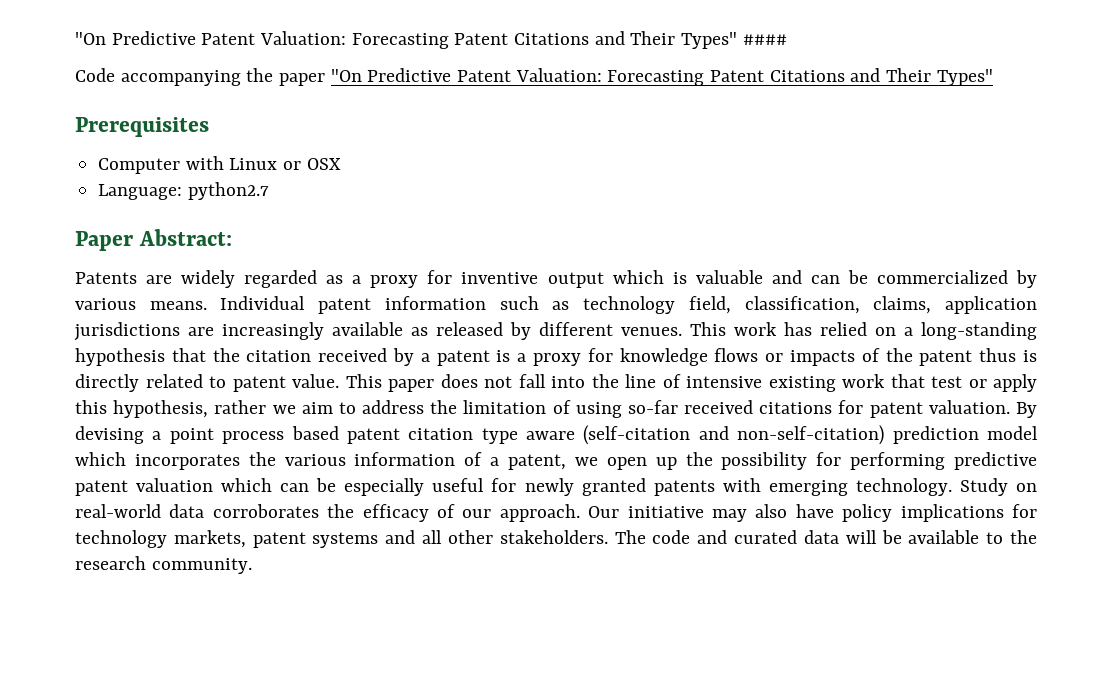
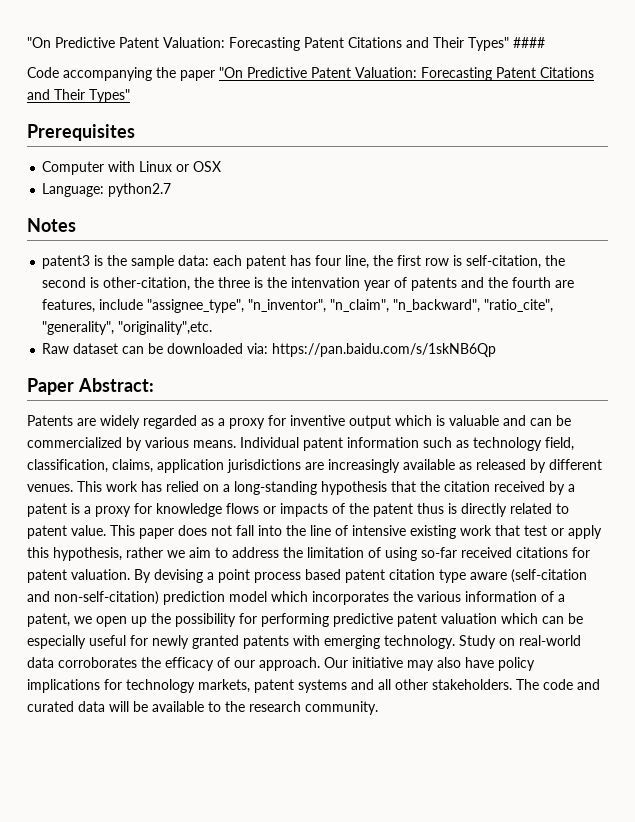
+ Notes
+ patent3 is the sample data: each patent has four line, the first row is self-citation, the second is other-citation, the three is the intenvation year of patents and the fourth are features, include "assignee_type", "n_inventor", "n_claim", "n_backward", "ratio_cite", "generality", "originality",etc.
+ Raw dataset can be downloaded via: https://pan.baidu.com/s/1skNB6Qp

